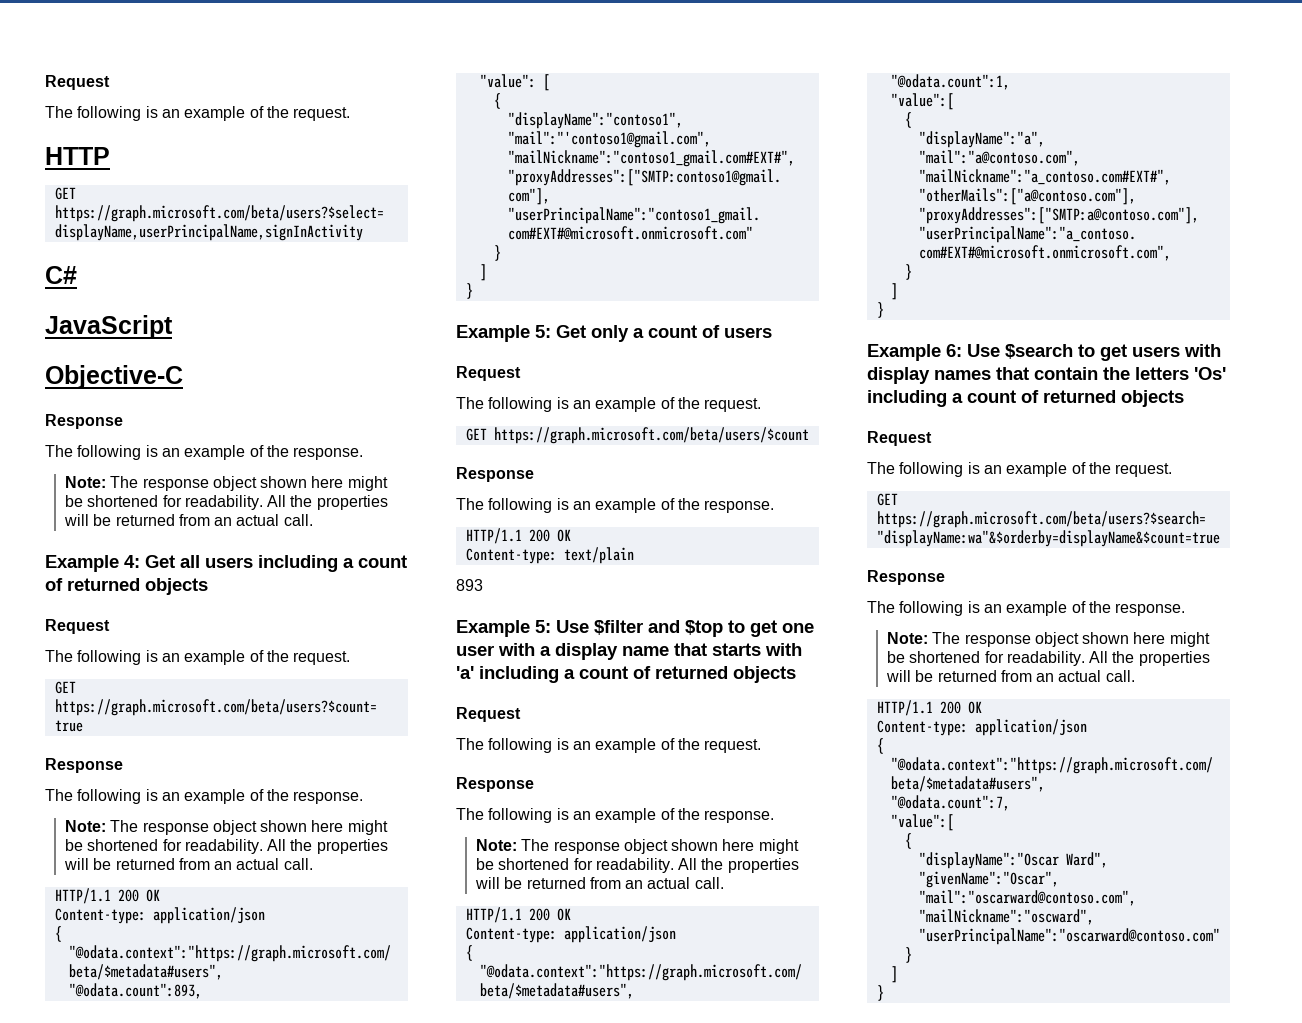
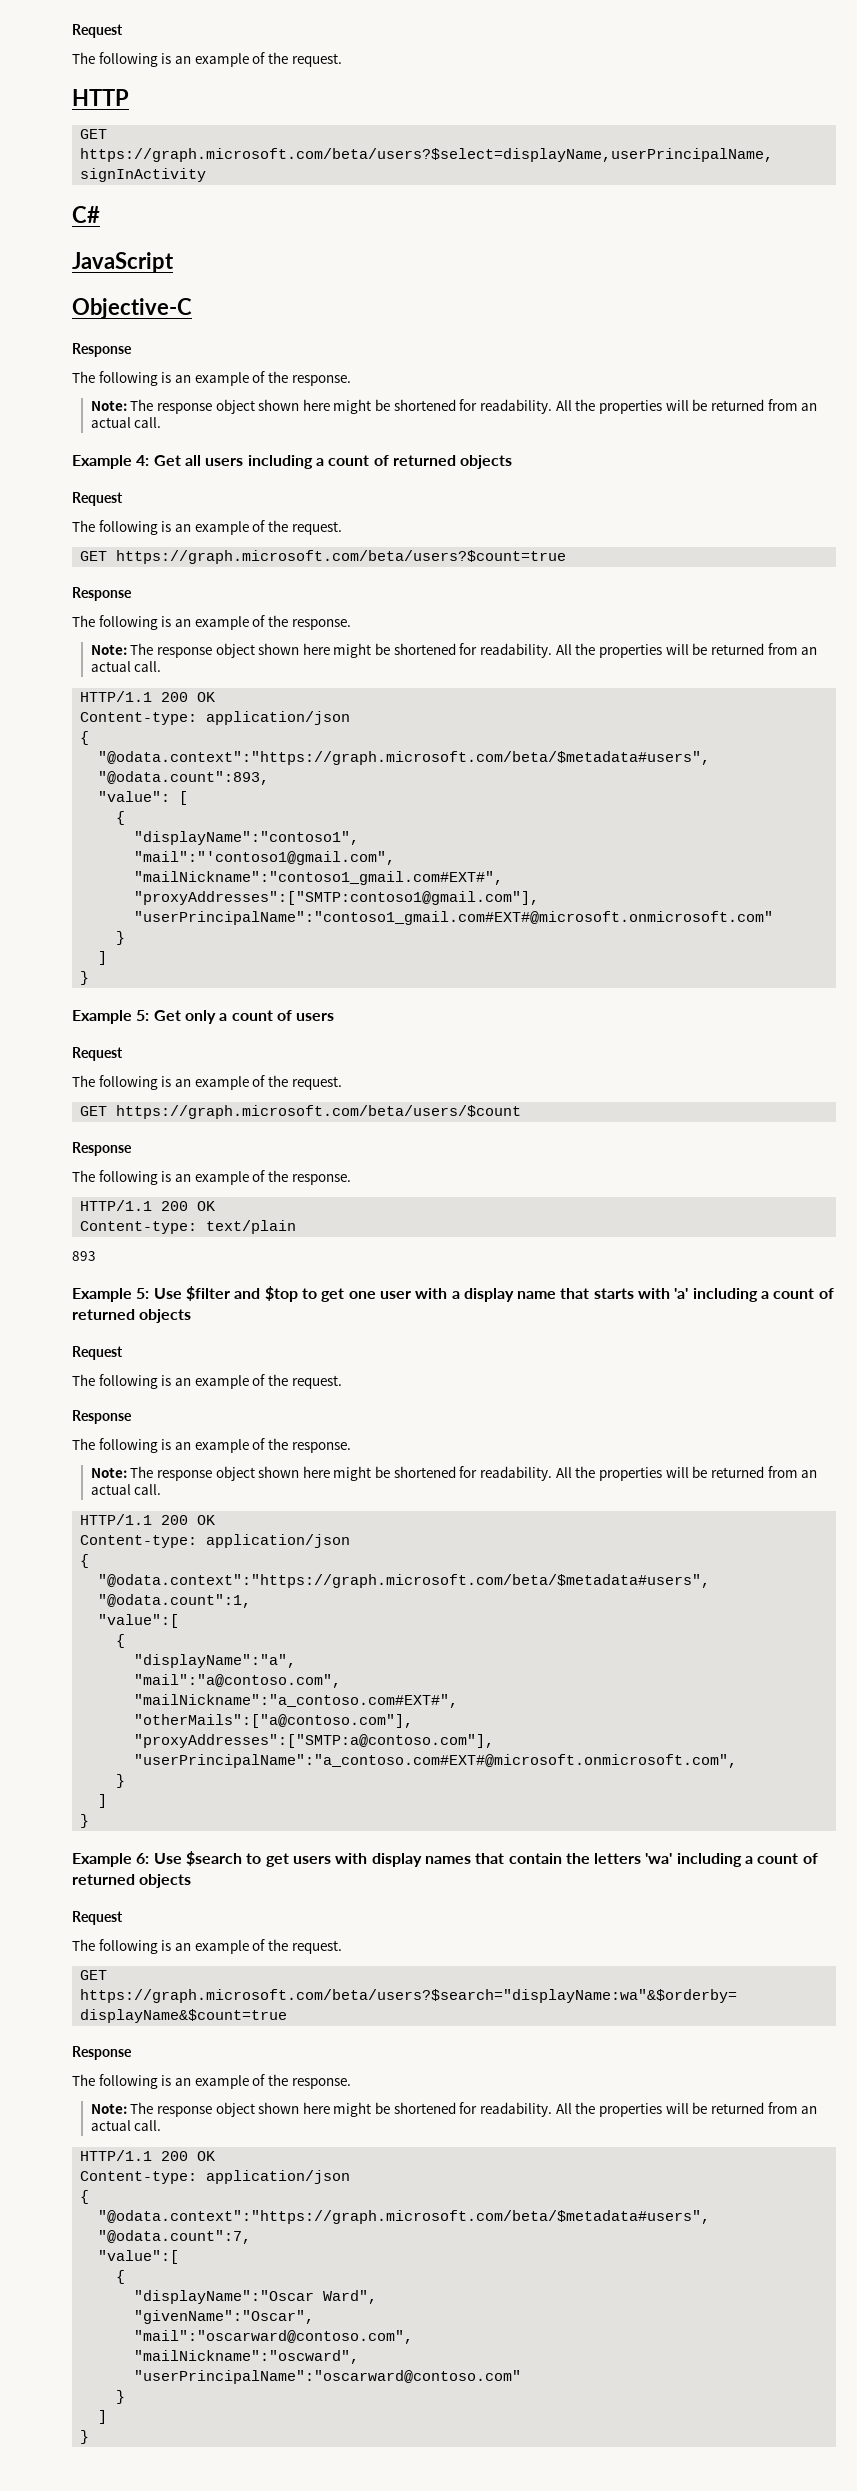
- Example 6: Use $search to get users with display names that contain the letters 'Os' including a count of returned objects
+ Example 6: Use $search to get users with display names that contain the letters 'wa' including a count of returned objects

